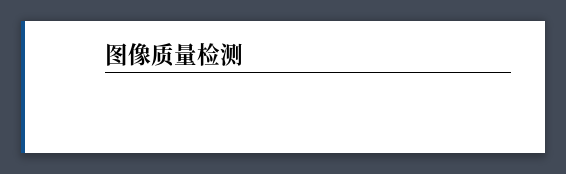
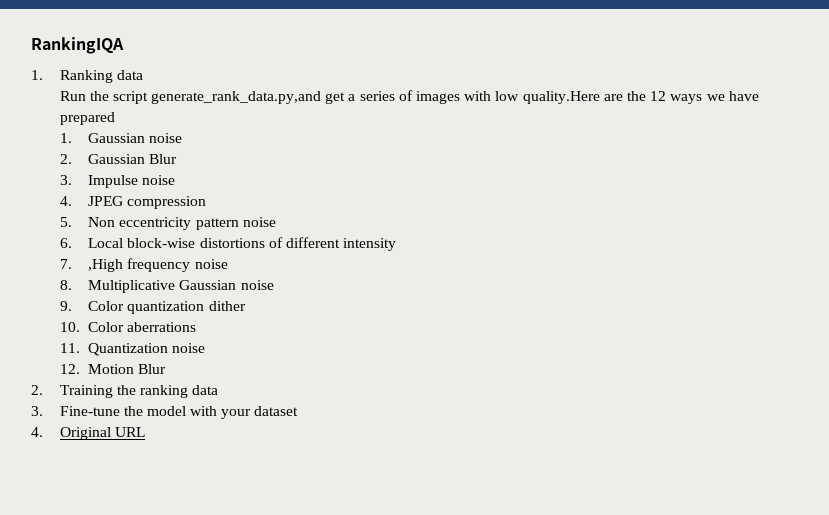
- 图像质量检测
+ RankingIQA
+ 1. Ranking data
+ Run the script generate_rank_data.py,and get a series of images with low quality.Here are the 12 ways we have prepared
+ 1. Gaussian noise
+ 2. Gaussian Blur
+ 3. Impulse noise
+ 4. JPEG compression
+ 5. Non eccentricity pattern noise
+ 6. Local block-wise distortions of different intensity
+ 7. ,High frequency noise
+ 8. Multiplicative Gaussian noise
+ 9. Color quantization dither
+ 10. Color aberrations
+ 11. Quantization noise
+ 12. Motion Blur
+ 2. Training the ranking data
+ 3. Fine-tune the model with your dataset
+ 4. Original URL

